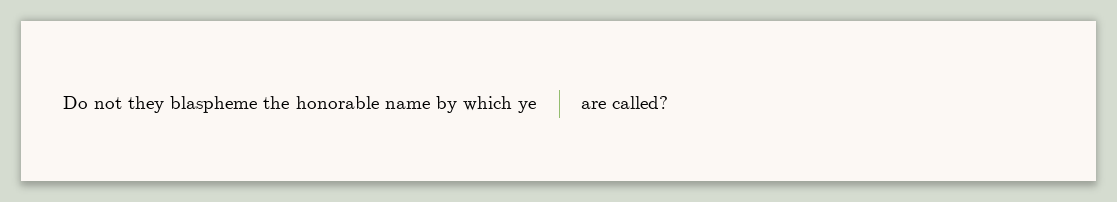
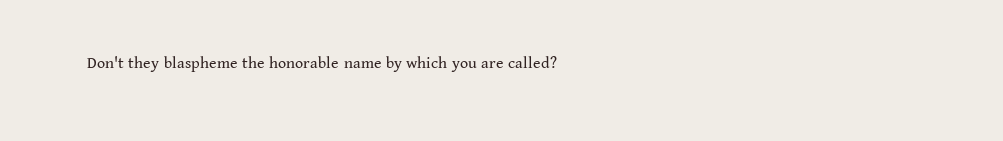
- Do not they blaspheme the honorable name by which ye are called?
+ Don't they blaspheme the honorable name by which you are called?

